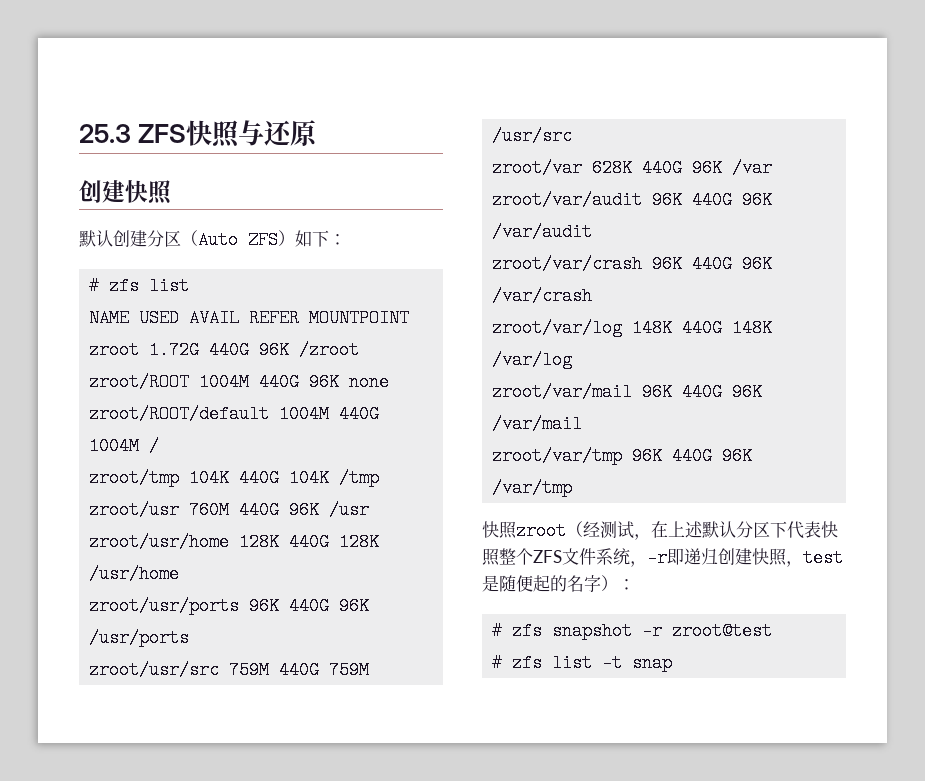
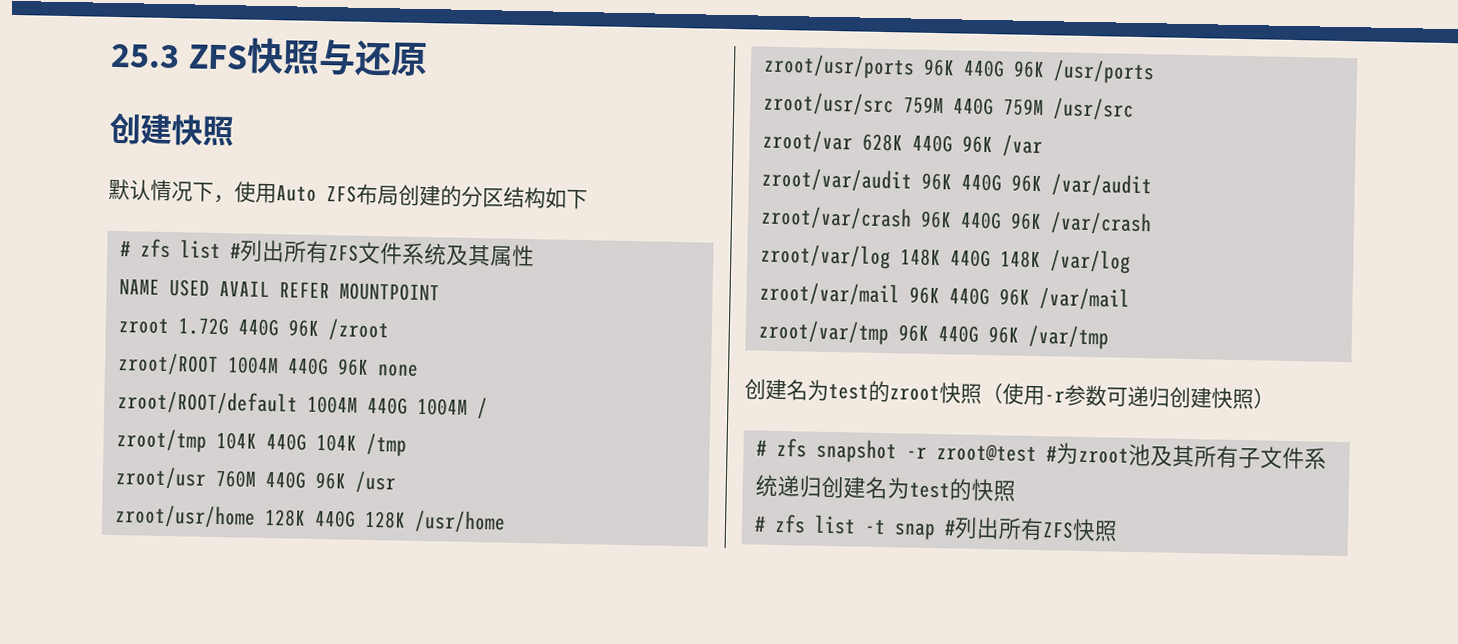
- 默认创建分区（Auto ZFS）如下：
- # zfs list
+ 默认情况下，使用Auto ZFS布局创建的分区结构如下
+ # zfs list #列出所有ZFS文件系统及其属性
- 快照zroot（经测试，在上述默认分区下代表快照整个ZFS文件系统，-r即递归创建快照，test是随便起的名字）：
+ 创建名为test的zroot快照（使用-r参数可递归创建快照）
- # zfs snapshot -r zroot@test
+ # zfs snapshot -r zroot@test #为zroot池及其所有子文件系统递归创建名为test的快照
- # zfs list -t snap
+ # zfs list -t snap #列出所有ZFS快照

